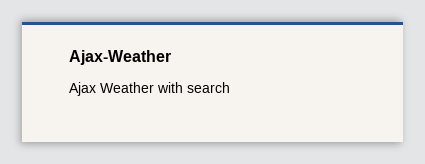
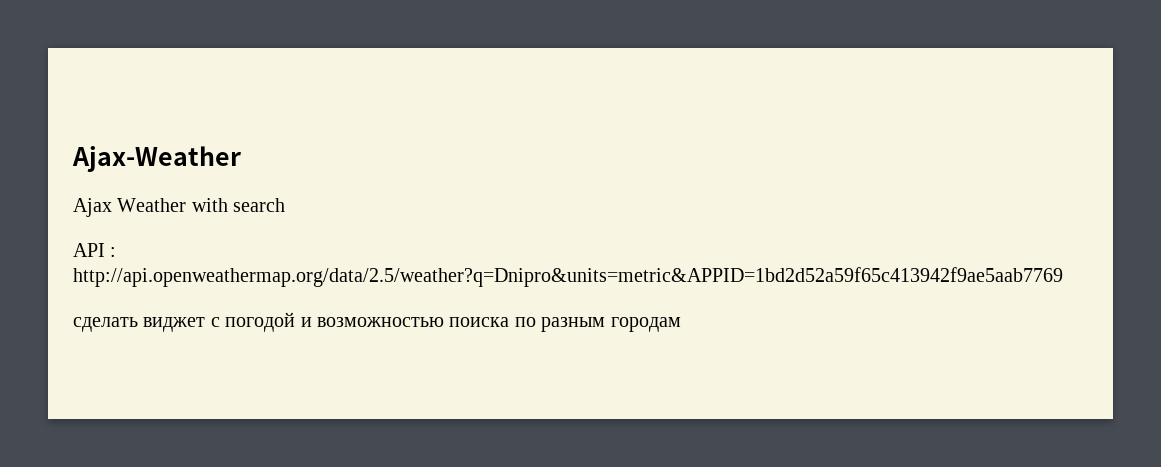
+ API : http://api.openweathermap.org/data/2.5/weather?q=Dnipro&units=metric&APPID=1bd2d52a59f65c413942f9ae5aab7769
+ сделать виджет с погодой и возможностью поиска по разным городам

